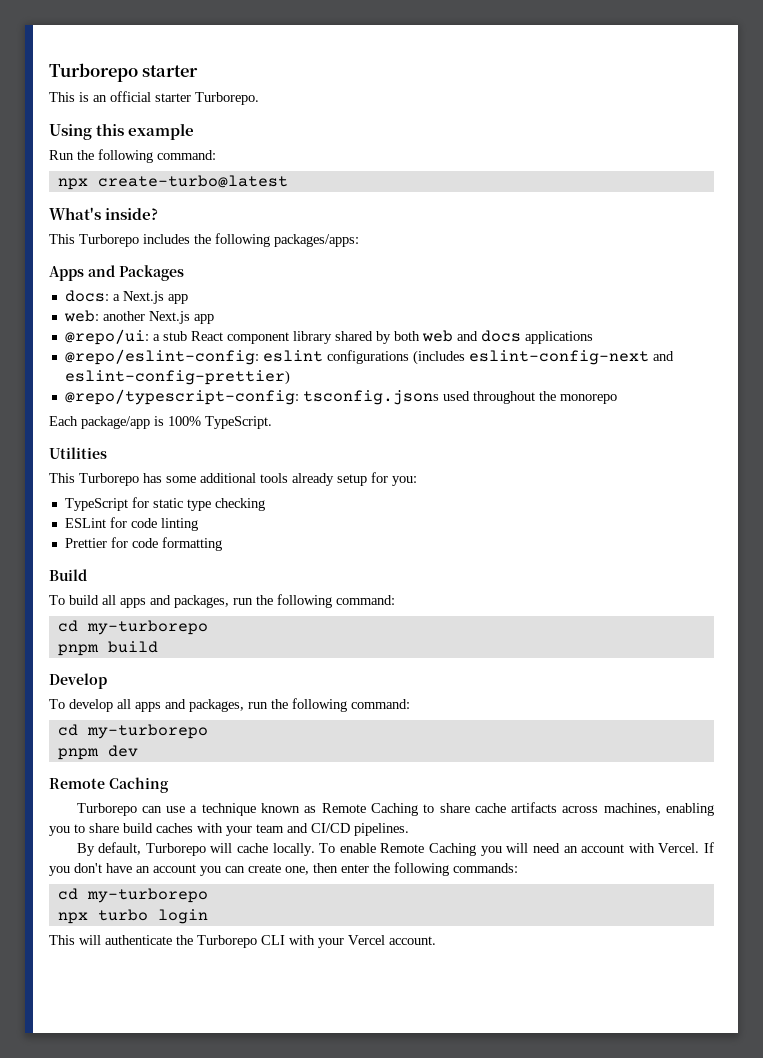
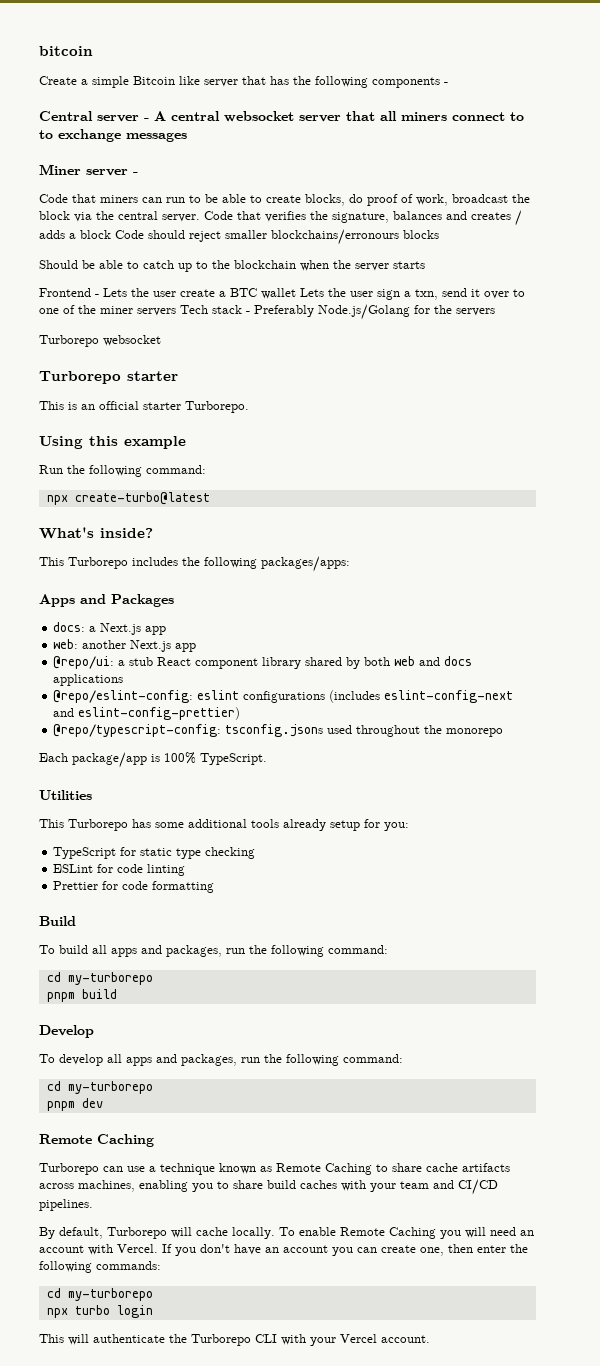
+ bitcoin
+ Create a simple Bitcoin like server that has the following components -
+ Central server - A central websocket server that all miners connect to to exchange messages
+ Miner server -
+ Code that miners can run to be able to create blocks, do proof of work, broadcast the block via the central server. Code that verifies the signature, balances and creates / adds a block Code should reject smaller blockchains/erronours blocks
+ Should be able to catch up to the blockchain when the server starts
+ Frontend - Lets the user create a BTC wallet Lets the user sign a txn, send it over to one of the miner servers Tech stack - Preferably Node.js/Golang for the servers
+ Turborepo websocket

